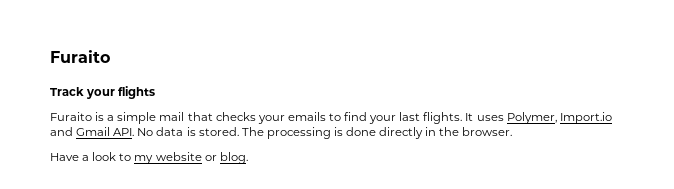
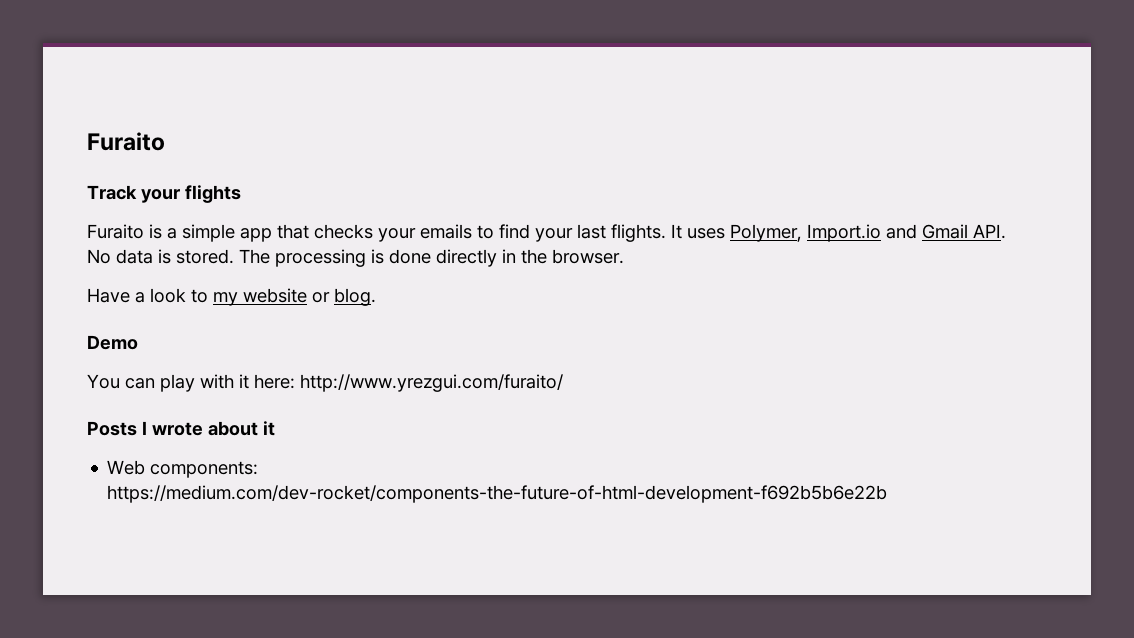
- Furaito is a simple mail that checks your emails to find your last flights.
+ Furaito is a simple app that checks your emails to find your last flights.
+ Demo
+ You can play with it here: http://www.yrezgui.com/furaito/
+ Posts I wrote about it
+ Web components: https://medium.com/dev-rocket/components-the-future-of-html-development-f692b5b6e22b

